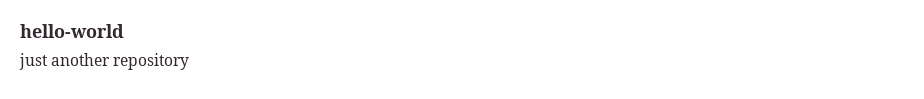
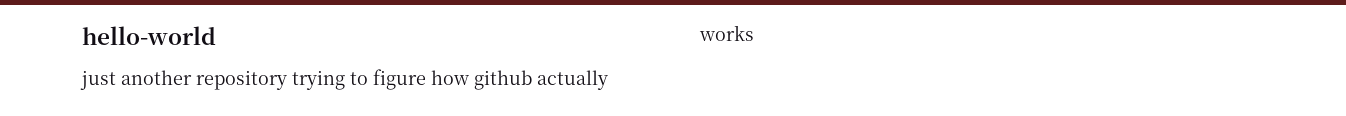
- just another repository
+ just another repository trying to figure how github actually works

